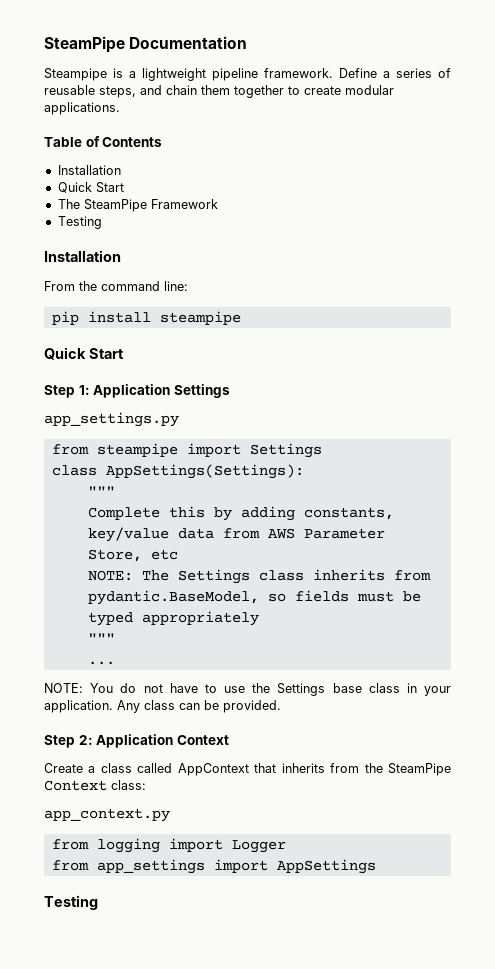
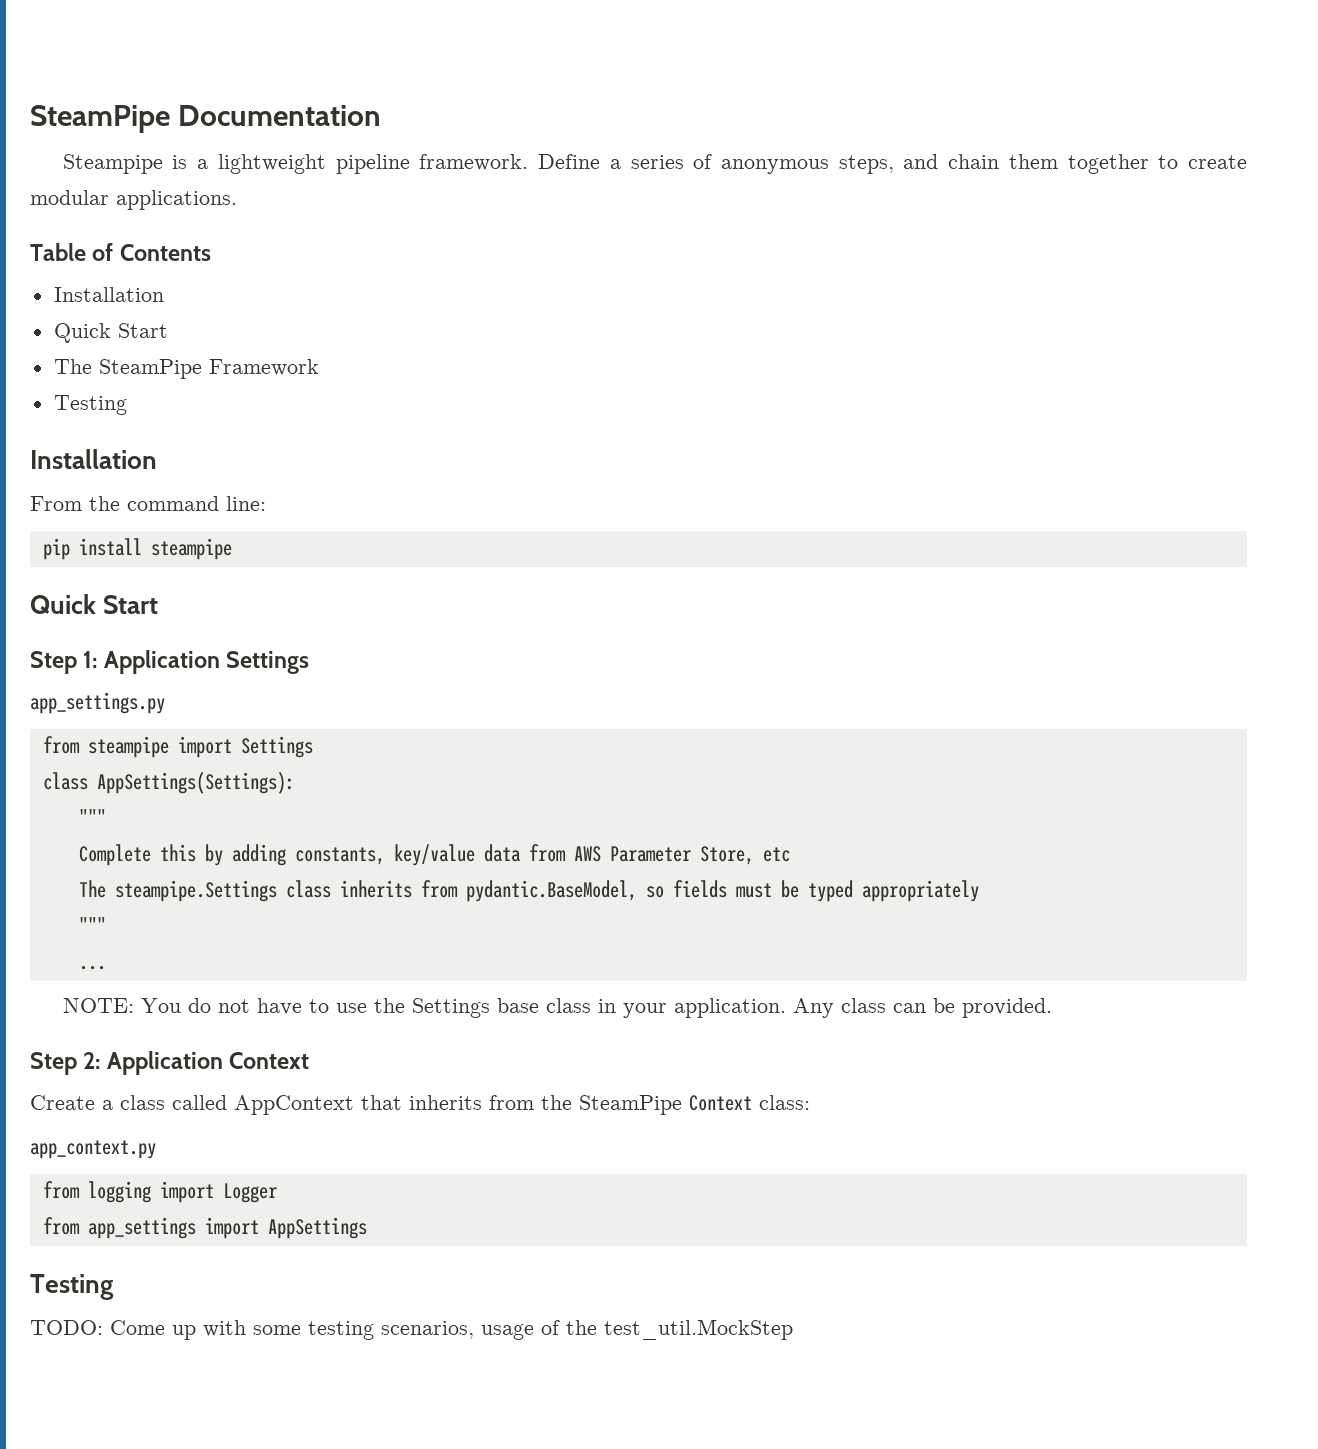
- Define a series of reusable steps, and chain them together to create modular applications.
+ Define a series of anonymous steps, and chain them together to create modular applications.
- NOTE: The Settings class inherits from pydantic.BaseModel, so fields must be typed appropriately
+ The steampipe.Settings class inherits from pydantic.BaseModel, so fields must be typed appropriately
+ TODO: Come up with some testing scenarios, usage of the test_util.MockStep

